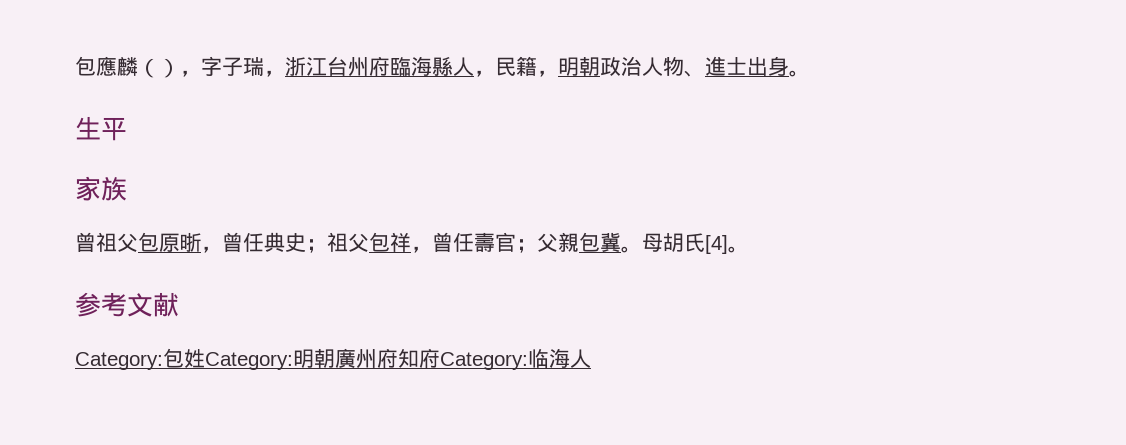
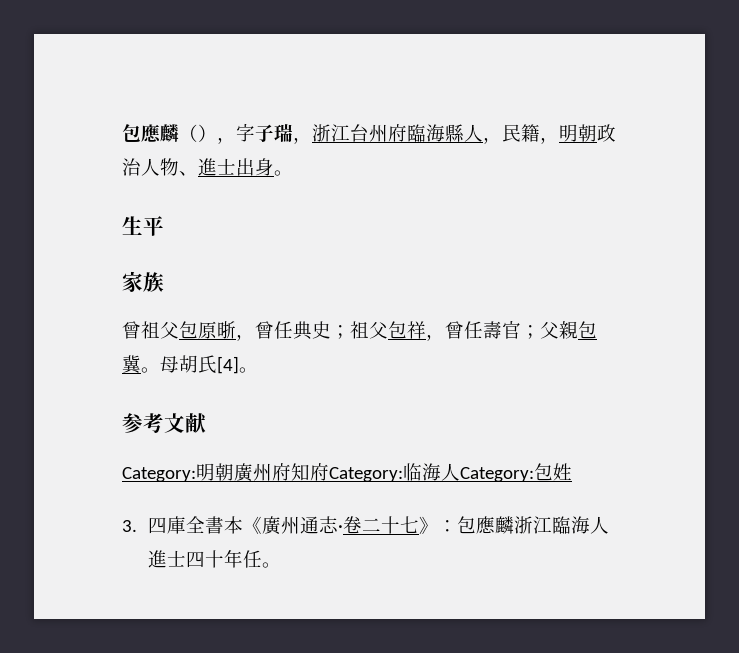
- Category:包姓Category:明朝廣州府知府Category:临海人
+ Category:明朝廣州府知府Category:临海人Category:包姓
+ 3.四庫全書本《廣州通志·卷二十七》：包應麟浙江臨海人進士四十年任。

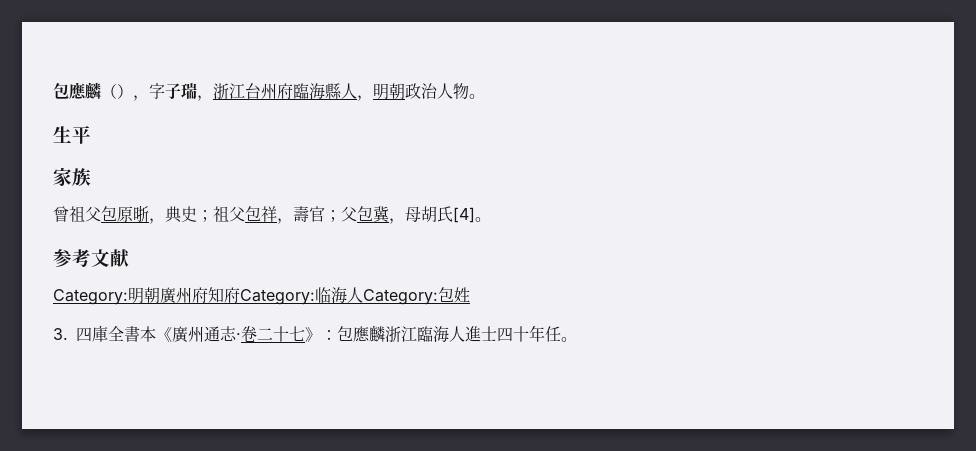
- 包應麟（），字子瑞，浙江台州府臨海縣人，民籍，明朝政治人物、進士出身。
+ 包應麟（），字子瑞，浙江台州府臨海縣人，明朝政治人物。
- 曾祖父包原晣，曾任典史；祖父包祥，曾任壽官；父親包冀。母胡氏[4]。
+ 曾祖父包原晣，典史；祖父包祥，壽官；父包冀，母胡氏[4]。

